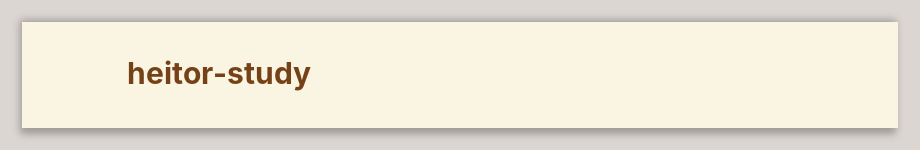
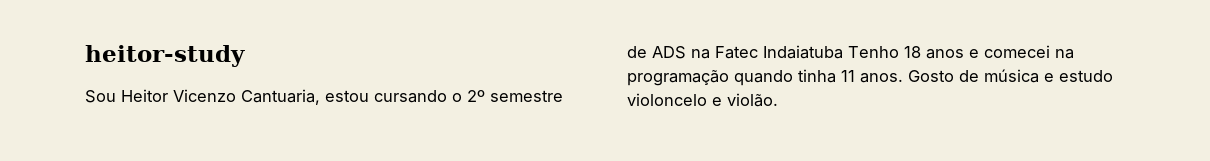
+ Sou Heitor Vicenzo Cantuaria, estou cursando o 2º semestre de ADS na Fatec Indaiatuba Tenho 18 anos e comecei na programação quando tinha 11 anos. Gosto de música e estudo violoncelo e violão.

